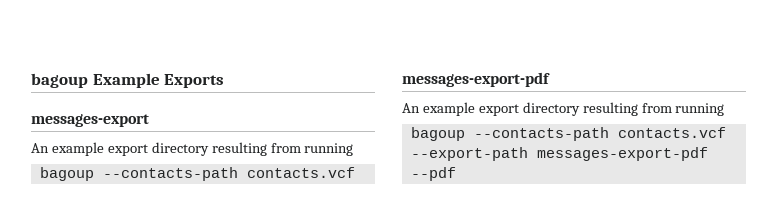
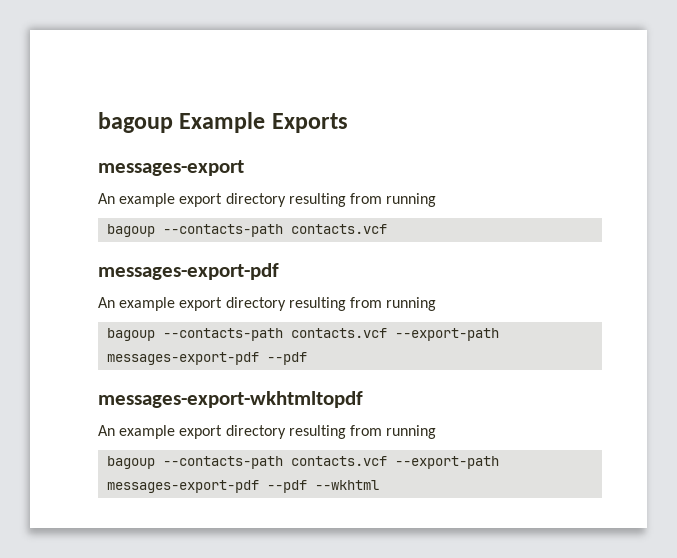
+ messages-export-wkhtmltopdf
+ An example export directory resulting from running
+ bagoup --contacts-path contacts.vcf --export-path messages-export-pdf --pdf --wkhtml

